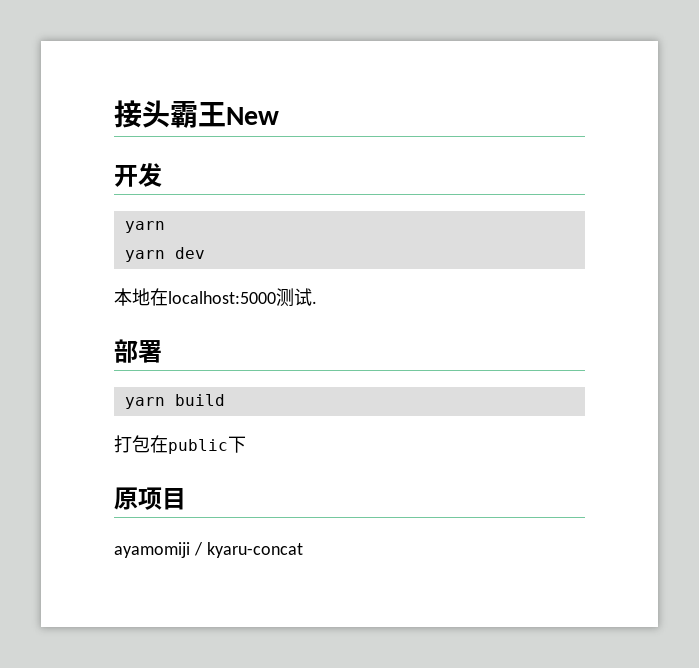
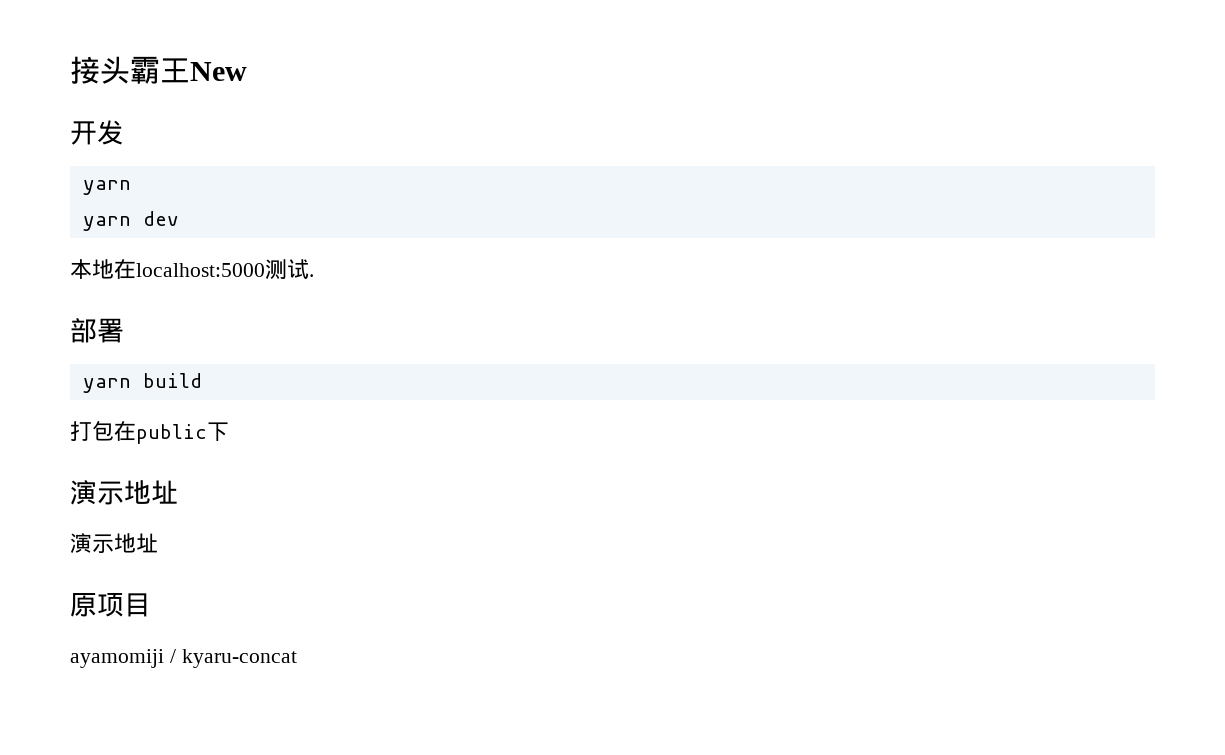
  打包在public下
+ 演示地址
+ 演示地址

